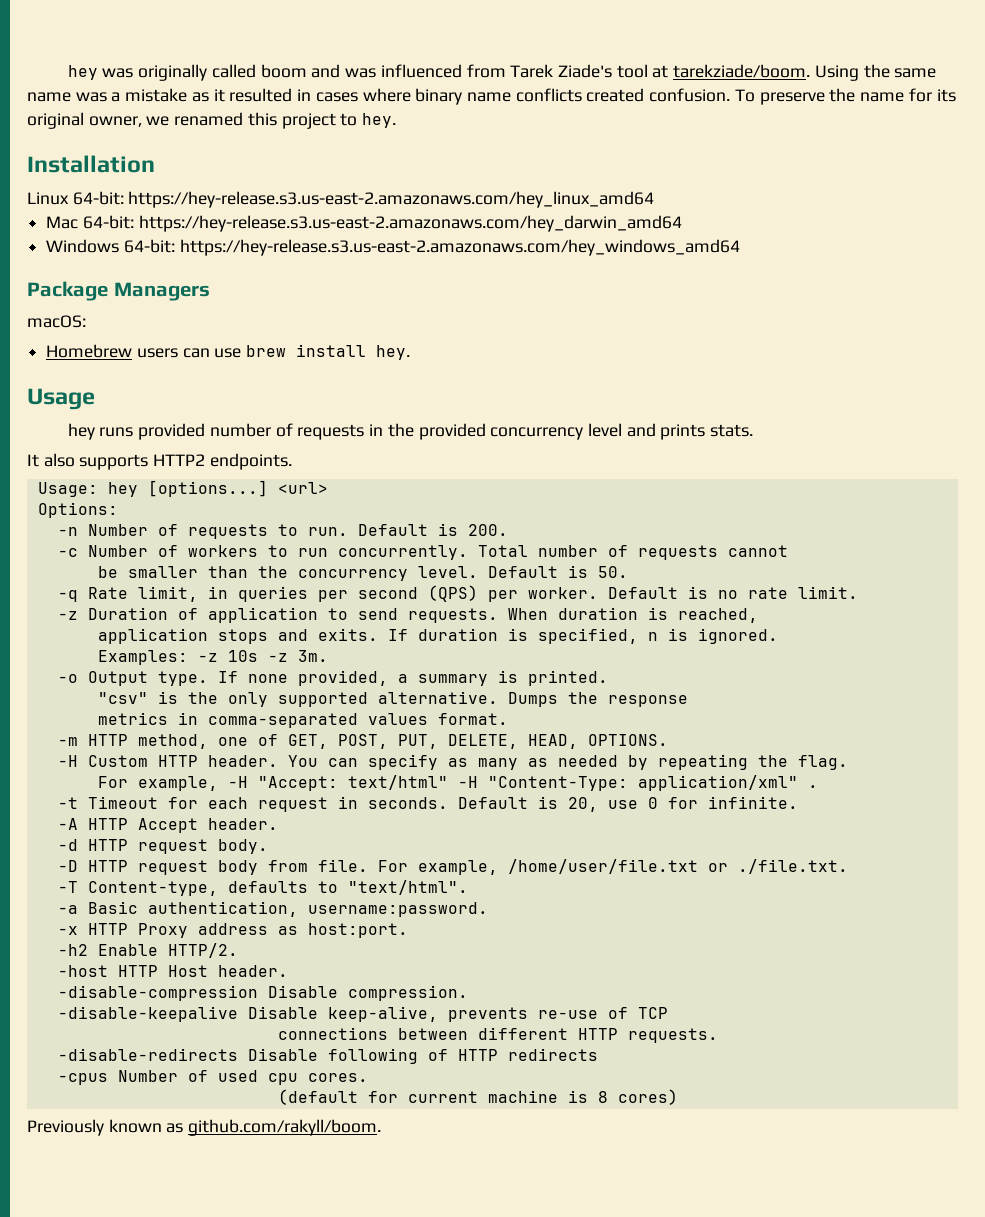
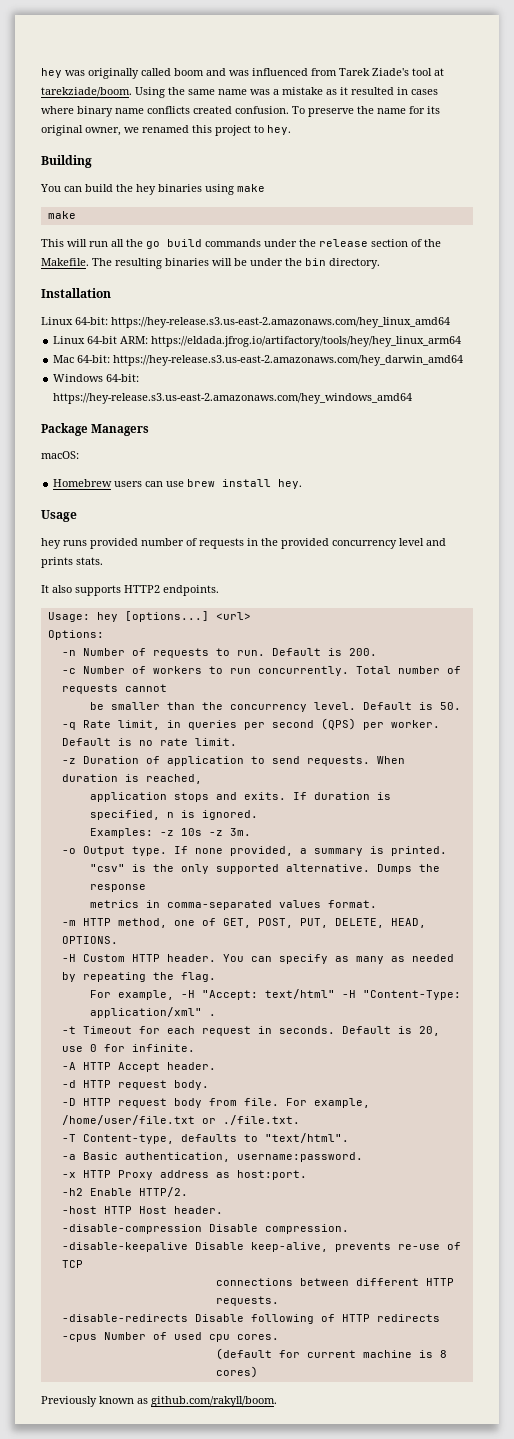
+ Building
+ You can build the hey binaries using make
+ make
+ This will run all the go build commands under the release section of the Makefile. The resulting binaries will be under the bin directory.
+ Linux 64-bit ARM: https://eldada.jfrog.io/artifactory/tools/hey/hey_linux_arm64

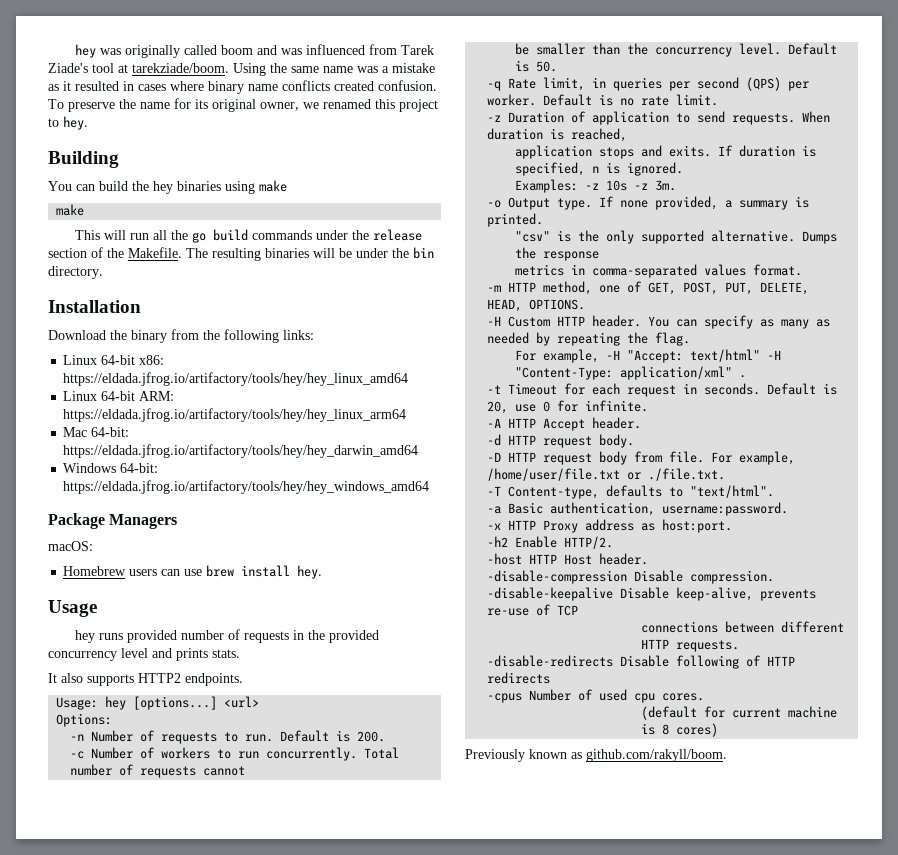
- Linux 64-bit: https://hey-release.s3.us-east-2.amazonaws.com/hey_linux_amd64
+ Download the binary from the following links:
+ Linux 64-bit x86: https://eldada.jfrog.io/artifactory/tools/hey/hey_linux_amd64
- Mac 64-bit: https://hey-release.s3.us-east-2.amazonaws.com/hey_darwin_amd64
+ Mac 64-bit: https://eldada.jfrog.io/artifactory/tools/hey/hey_darwin_amd64
- Windows 64-bit: https://hey-release.s3.us-east-2.amazonaws.com/hey_windows_amd64
+ Windows 64-bit: https://eldada.jfrog.io/artifactory/tools/hey/hey_windows_amd64

